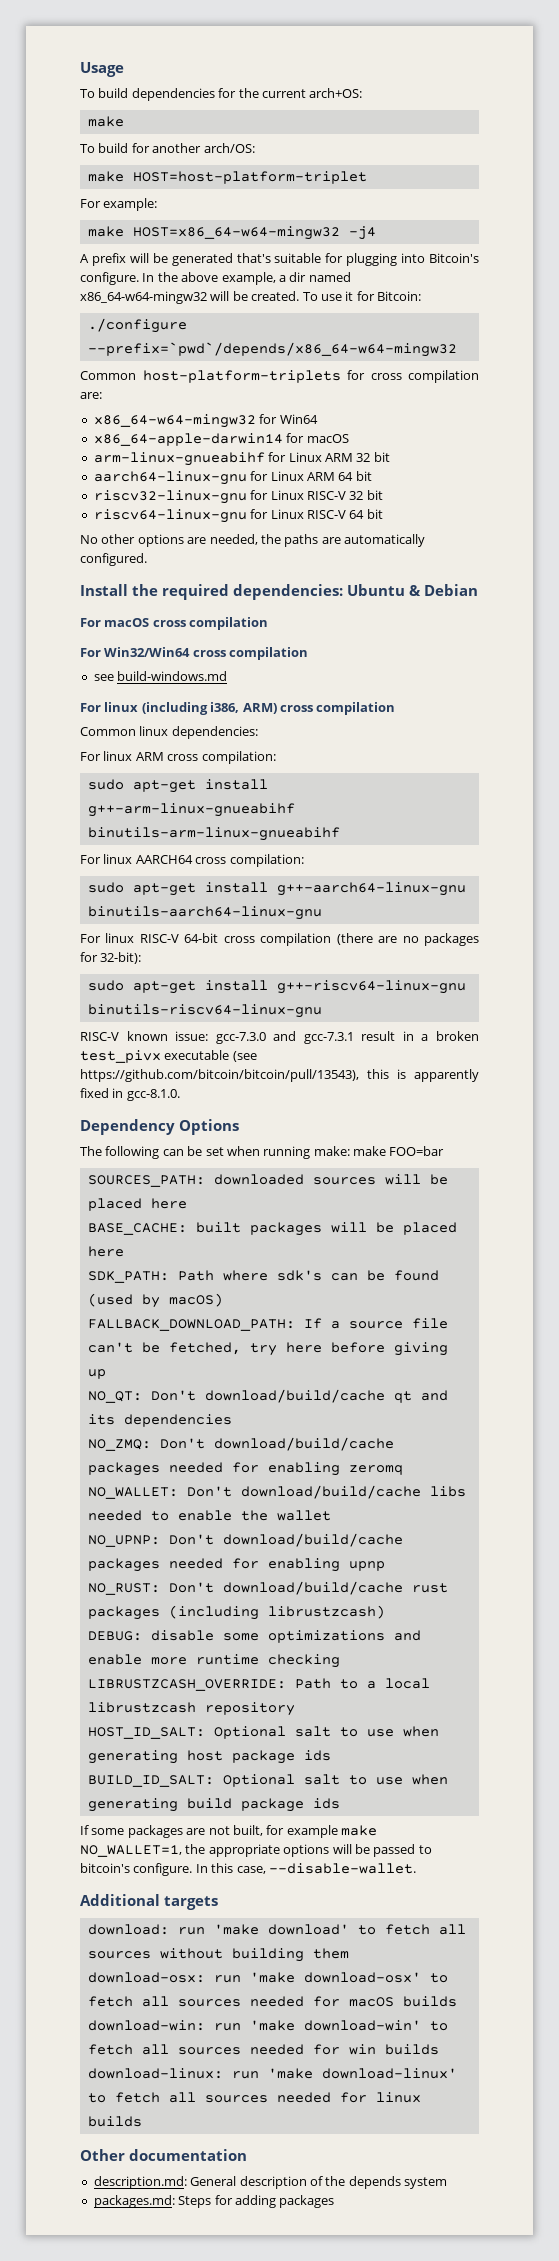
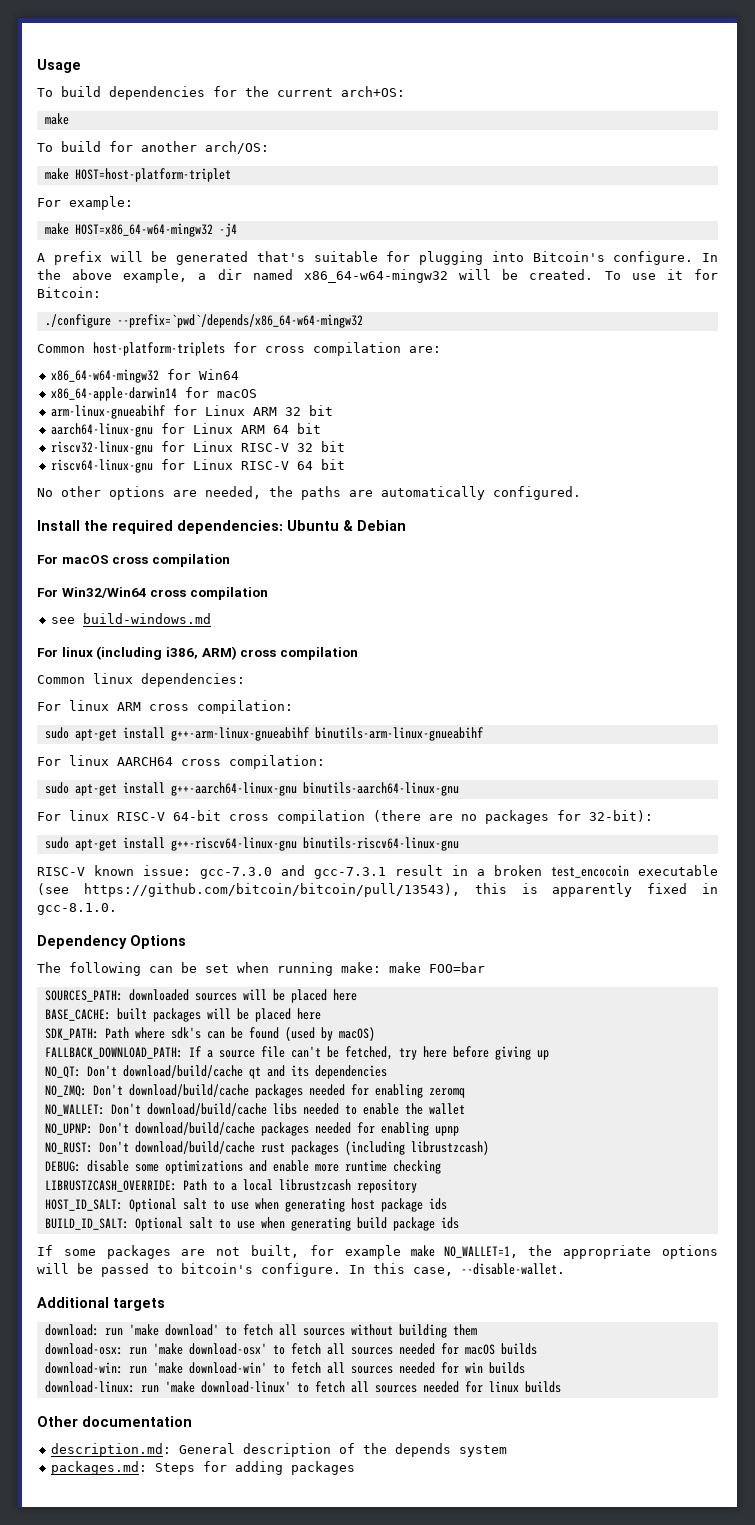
- RISC-V known issue: gcc-7.3.0 and gcc-7.3.1 result in a broken test_pivx executable (see https://github.com/bitcoin/bitcoin/pull/13543), this is apparently fixed in gcc-8.1.0.
+ RISC-V known issue: gcc-7.3.0 and gcc-7.3.1 result in a broken test_encocoin executable (see https://github.com/bitcoin/bitcoin/pull/13543), this is apparently fixed in gcc-8.1.0.

